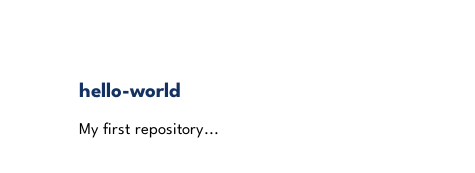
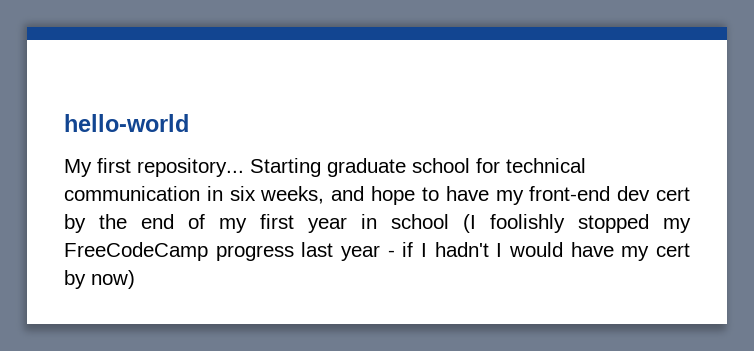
+ Starting graduate school for technical communication in six weeks, and hope to have my front-end dev cert by the end of my first year in school (I foolishly stopped my FreeCodeCamp progress last year - if I hadn't I would have my cert by now)

